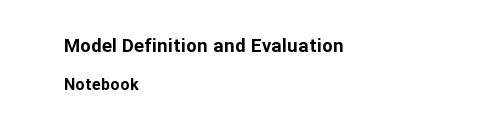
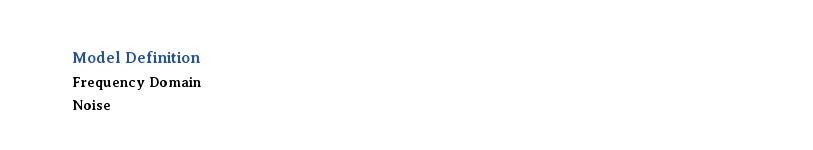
- Model Definition and Evaluation
- Notebook
+ Model Definition
+ Frequency Domain
+ Noise

